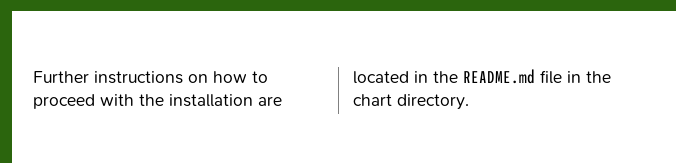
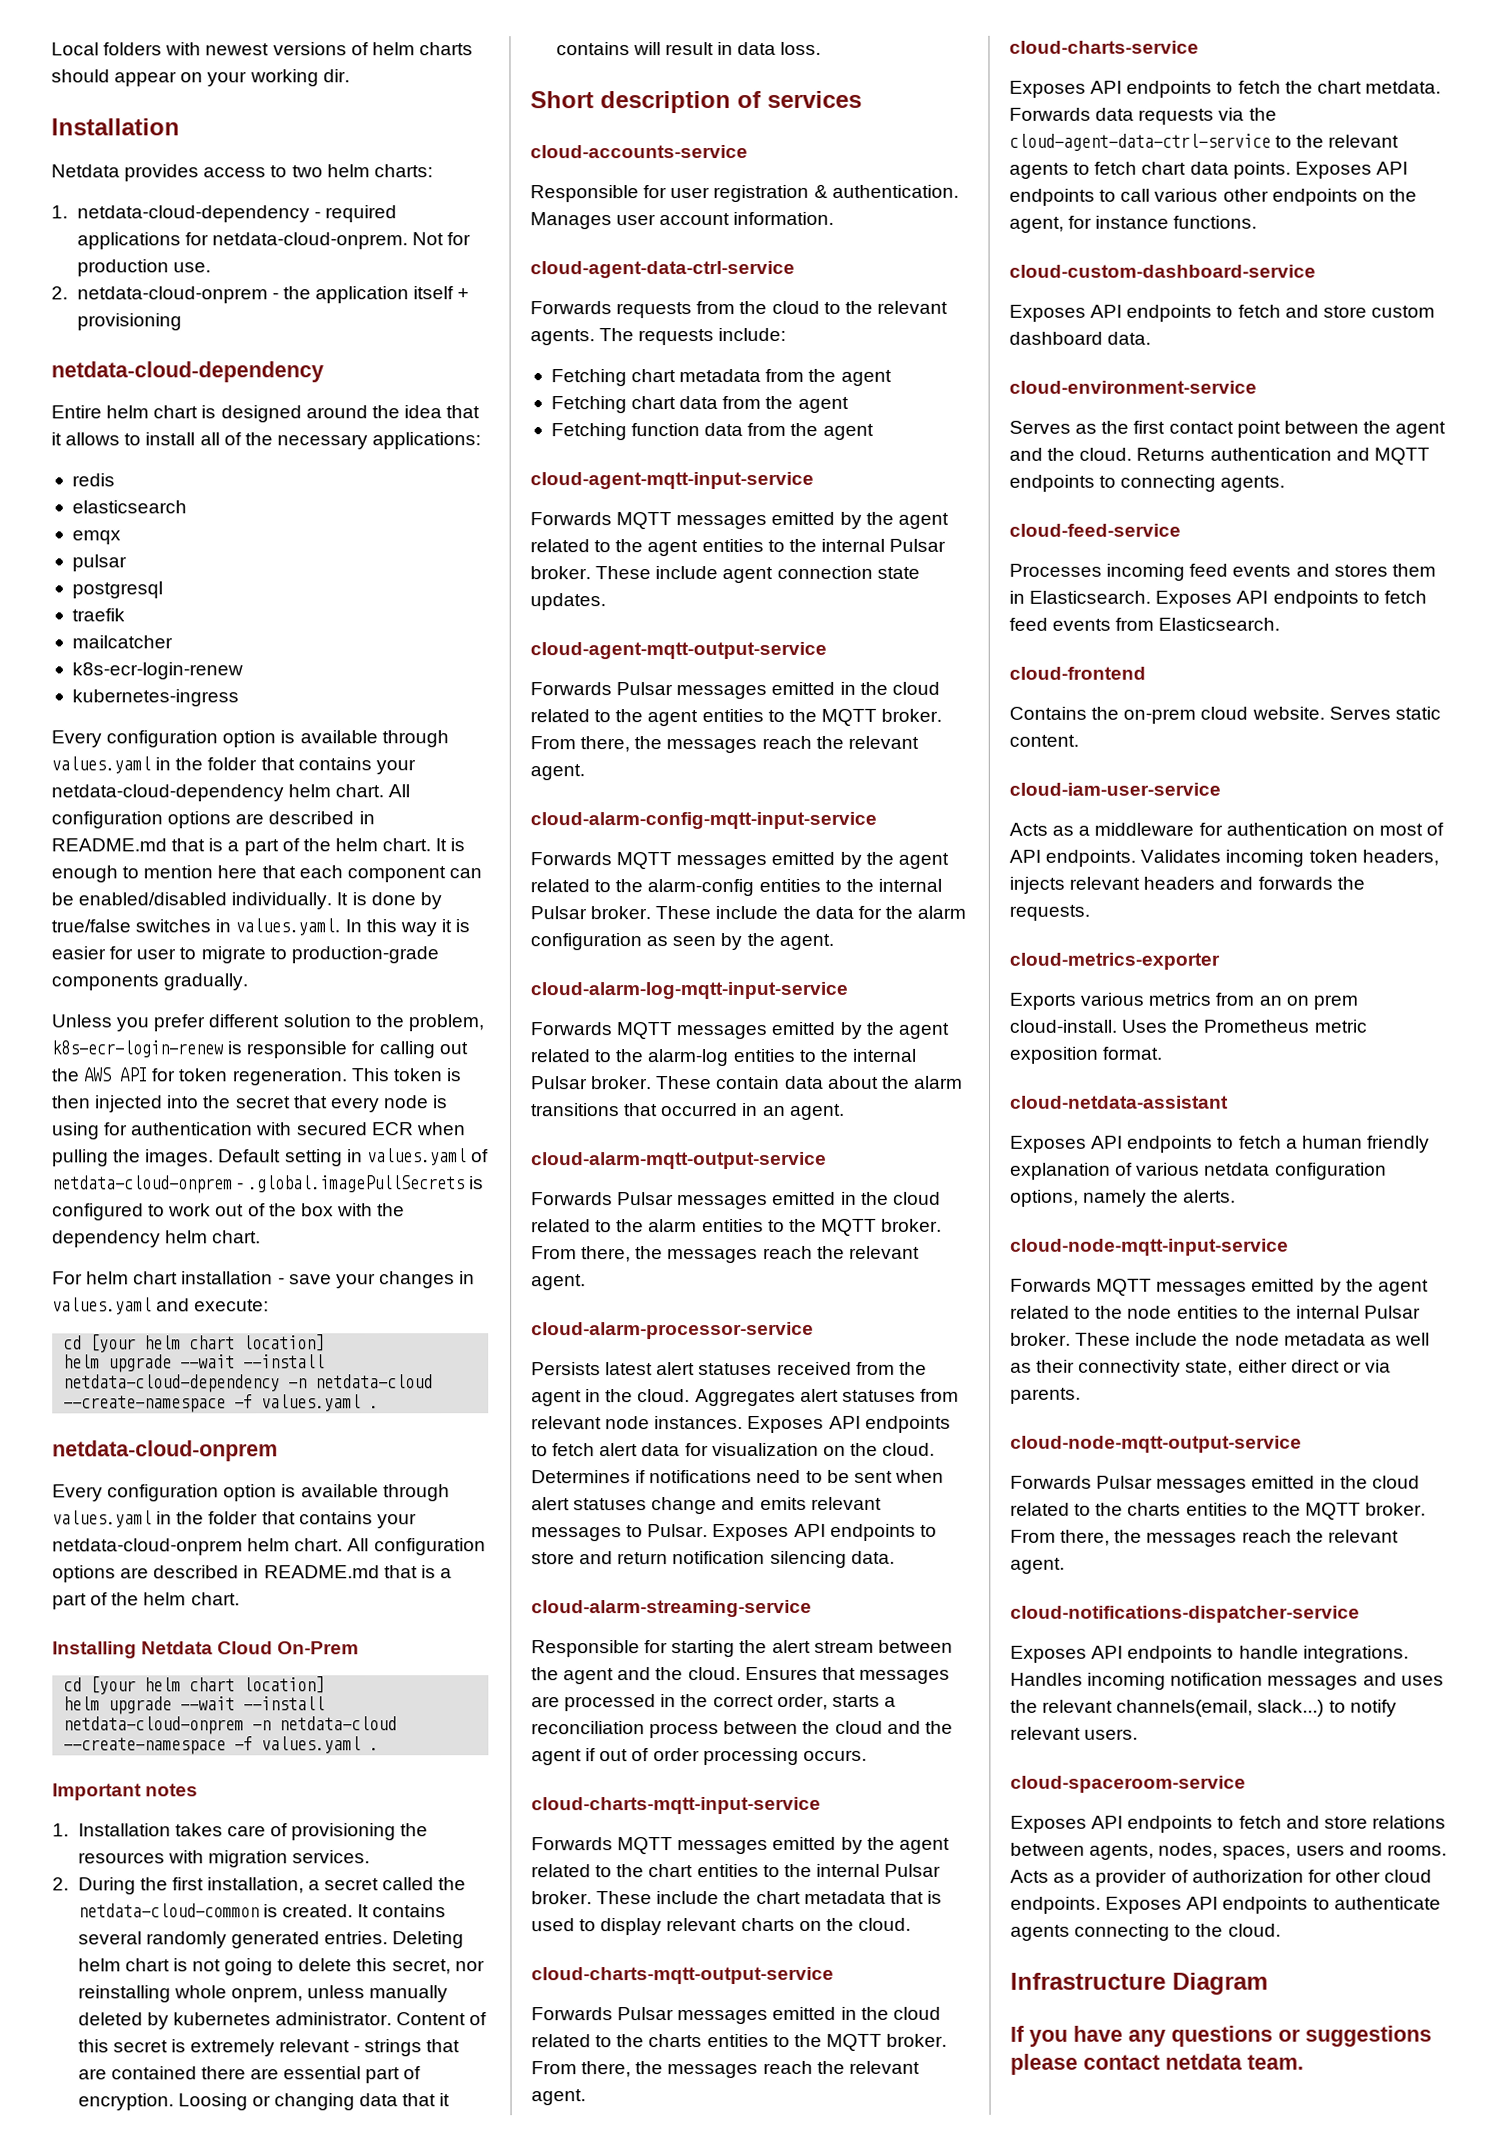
- Further instructions on how to proceed with the installation are located in the README.md file in the chart directory.
+ Local folders with newest versions of helm charts should appear on your working dir.
+ Installation
+ Netdata provides access to two helm charts:
+ 1. netdata-cloud-dependency - required applications for netdata-cloud-onprem. Not for production use.
+ 2. netdata-cloud-onprem - the application itself + provisioning
+ netdata-cloud-dependency
+ Entire helm chart is designed around the idea that it allows to install all of the necessary applications:
+ redis
+ elasticsearch
+ emqx
+ pulsar
+ postgresql
+ traefik
+ mailcatcher
+ k8s-ecr-login-renew
+ kubernetes-ingress
+ Every configuration option is available through values.yaml in the folder that contains your netdata-cloud-dependency helm chart. All configuration options are described in README.md that is a part of the helm chart. It is enough to mention here that each component can be enabled/disabled individually. It is done by true/false switches in values.yaml. In this way it is easier for user to migrate to production-grade components gradually.
+ Unless you prefer different solution to the problem, k8s-ecr-login-renew is responsible for calling out the AWS API for token regeneration. This token is then injected into the secret that every node is using for authentication with secured ECR when pulling the images. Default setting in values.yaml of netdata-cloud-onprem - .global.imagePullSecrets is configured to work out of the box with the dependency helm chart.
+ For helm chart installation - save your changes in values.yaml and execute:
+ cd [your helm chart location]
+ helm upgrade --wait --install netdata-cloud-dependency -n netdata-cloud --create-namespace -f values.yaml .
+ netdata-cloud-onprem
+ Every configuration option is available through values.yaml in the folder that contains your netdata-cloud-onprem helm chart. All configuration options are described in README.md that is a part of the helm chart.
+ Installing Netdata Cloud On-Prem
+ cd [your helm chart location]
+ helm upgrade --wait --install netdata-cloud-onprem -n netdata-cloud --create-namespace -f values.yaml .
+ Important notes
+ 1. Installation takes care of provisioning the resources with migration services.
+ 2. During the first installation, a secret called the netdata-cloud-common is created. It contains several randomly generated entries. Deleting helm chart is not going to delete this secret, nor reinstalling whole onprem, unless manually deleted by kubernetes administrator. Content of this secret is extremely relevant - strings that are contained there are essential part of encryption. Loosing or changing data that it contains will result in data loss.
+ Short description of services
+ cloud-accounts-service
+ Responsible for user registration & authentication. Manages user account information.
+ cloud-agent-data-ctrl-service
+ Forwards requests from the cloud to the relevant agents. The requests include:
+ Fetching chart metadata from the agent
+ Fetching chart data from the agent
+ Fetching function data from the agent
+ cloud-agent-mqtt-input-service
+ Forwards MQTT messages emitted by the agent related to the agent entities to the internal Pulsar broker. These include agent connection state updates.
+ cloud-agent-mqtt-output-service
+ Forwards Pulsar messages emitted in the cloud related to the agent entities to the MQTT broker. From there, the messages reach the relevant agent.
+ cloud-alarm-config-mqtt-input-service
+ Forwards MQTT messages emitted by the agent related to the alarm-config entities to the internal Pulsar broker. These include the data for the alarm configuration as seen by the agent.
+ cloud-alarm-log-mqtt-input-service
+ Forwards MQTT messages emitted by the agent related to the alarm-log entities to the internal Pulsar broker. These contain data about the alarm transitions that occurred in an agent.
+ cloud-alarm-mqtt-output-service
+ Forwards Pulsar messages emitted in the cloud related to the alarm entities to the MQTT broker. From there, the messages reach the relevant agent.
+ cloud-alarm-processor-service
+ Persists latest alert statuses received from the agent in the cloud. Aggregates alert statuses from relevant node instances. Exposes API endpoints to fetch alert data for visualization on the cloud. Determines if notifications need to be sent when alert statuses change and emits relevant messages to Pulsar. Exposes API endpoints to store and return notification silencing data.
+ cloud-alarm-streaming-service
+ Responsible for starting the alert stream between the agent and the cloud. Ensures that messages are processed in the correct order, starts a reconciliation process between the cloud and the agent if out of order processing occurs.
+ cloud-charts-mqtt-input-service
+ Forwards MQTT messages emitted by the agent related to the chart entities to the internal Pulsar broker. These include the chart metadata that is used to display relevant charts on the cloud.
+ cloud-charts-mqtt-output-service
+ Forwards Pulsar messages emitted in the cloud related to the charts entities to the MQTT broker. From there, the messages reach the relevant agent.
+ cloud-charts-service
+ Exposes API endpoints to fetch the chart metdata. Forwards data requests via the cloud-agent-data-ctrl-service to the relevant agents to fetch chart data points. Exposes API endpoints to call various other endpoints on the agent, for instance functions.
+ cloud-custom-dashboard-service
+ Exposes API endpoints to fetch and store custom dashboard data.
+ cloud-environment-service
+ Serves as the first contact point between the agent and the cloud. Returns authentication and MQTT endpoints to connecting agents.
+ cloud-feed-service
+ Processes incoming feed events and stores them in Elasticsearch. Exposes API endpoints to fetch feed events from Elasticsearch.
+ cloud-frontend
+ Contains the on-prem cloud website. Serves static content.
+ cloud-iam-user-service
+ Acts as a middleware for authentication on most of API endpoints. Validates incoming token headers, injects relevant headers and forwards the requests.
+ cloud-metrics-exporter
+ Exports various metrics from an on prem cloud-install. Uses the Prometheus metric exposition format.
+ cloud-netdata-assistant
+ Exposes API endpoints to fetch a human friendly explanation of various netdata configuration options, namely the alerts.
+ cloud-node-mqtt-input-service
+ Forwards MQTT messages emitted by the agent related to the node entities to the internal Pulsar broker. These include the node metadata as well as their connectivity state, either direct or via parents.
+ cloud-node-mqtt-output-service
+ Forwards Pulsar messages emitted in the cloud related to the charts entities to the MQTT broker. From there, the messages reach the relevant agent.
+ cloud-notifications-dispatcher-service
+ Exposes API endpoints to handle integrations. Handles incoming notification messages and uses the relevant channels(email, slack...) to notify relevant users.
+ cloud-spaceroom-service
+ Exposes API endpoints to fetch and store relations between agents, nodes, spaces, users and rooms. Acts as a provider of authorization for other cloud endpoints. Exposes API endpoints to authenticate agents connecting to the cloud.
+ Infrastructure Diagram
+ If you have any questions or suggestions please contact netdata team.

